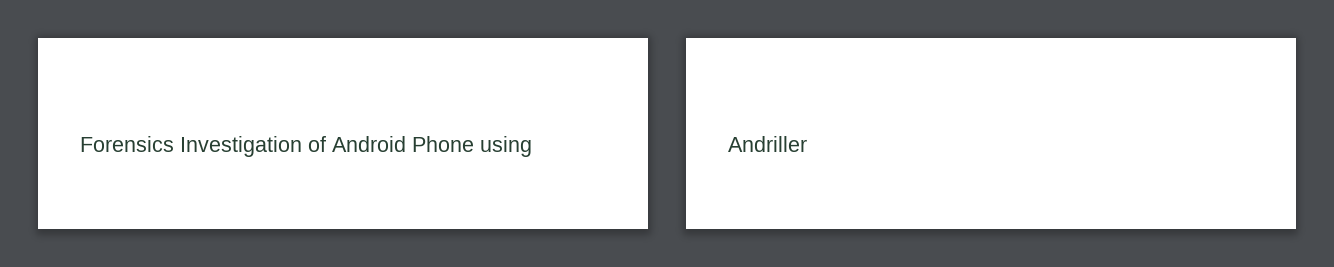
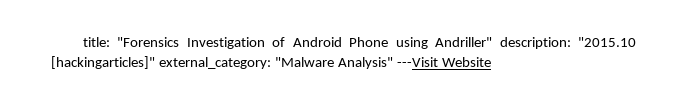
- Forensics Investigation of Android Phone using Andriller
+ title: "Forensics Investigation of Android Phone using Andriller" description: "2015.10 [hackingarticles]" external_category: "Malware Analysis" ---Visit Website

